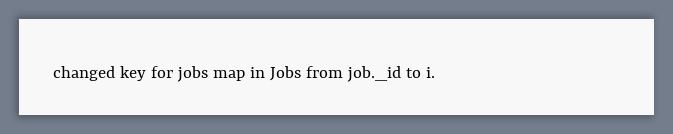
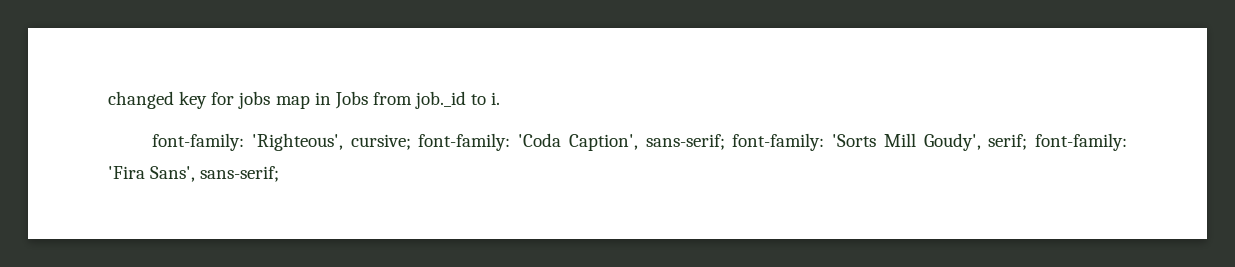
+ font-family: 'Righteous', cursive; font-family: 'Coda Caption', sans-serif; font-family: 'Sorts Mill Goudy', serif; font-family: 'Fira Sans', sans-serif;

